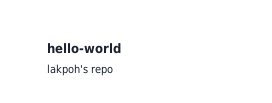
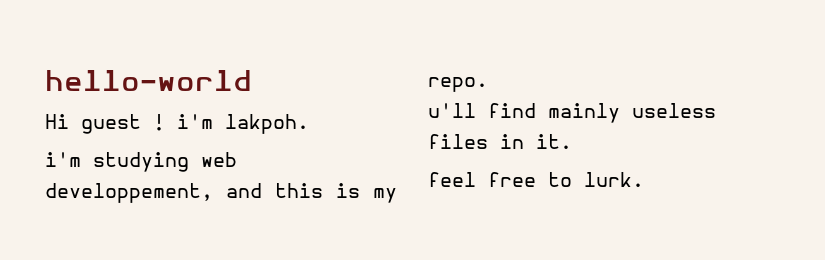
- lakpoh's repo
+ Hi guest ! i'm lakpoh.
+ i'm studying web developpement, and this is my repo.
+ u'll find mainly useless files in it.
+ feel free to lurk.

